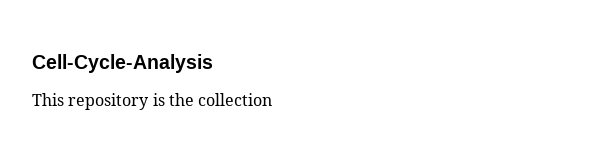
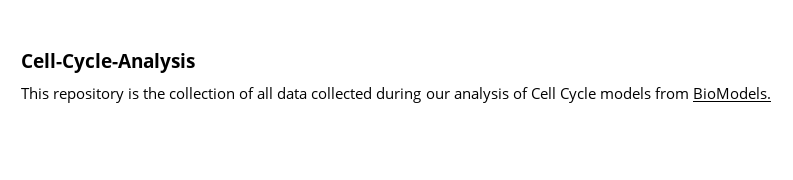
- This repository is the collection
+ This repository is the collection of all data collected during our analysis of Cell Cycle models from BioModels.

